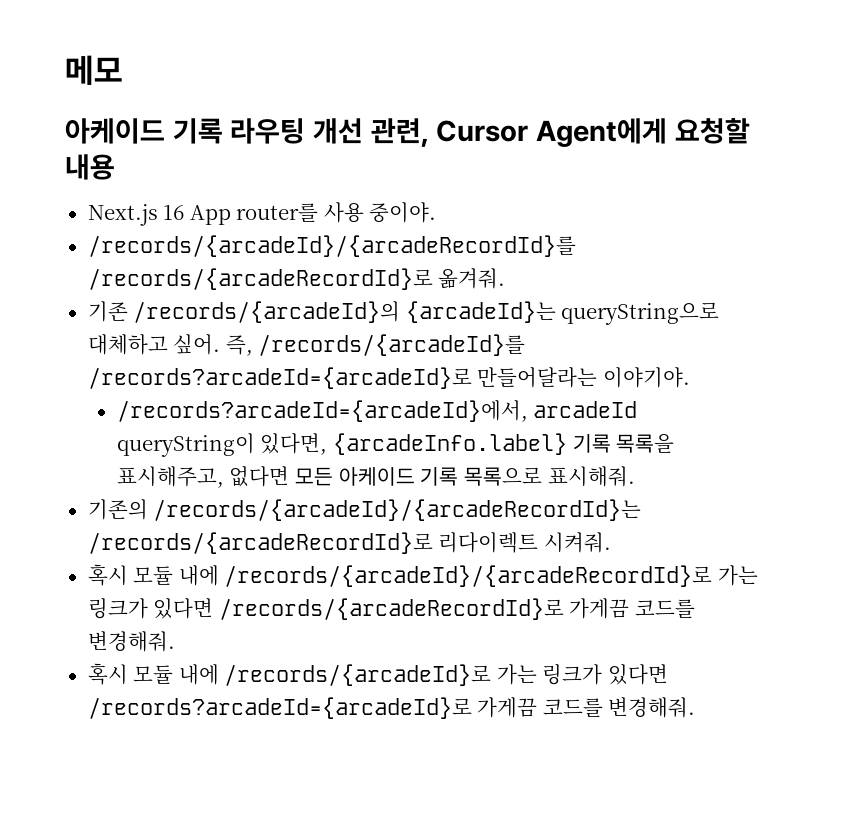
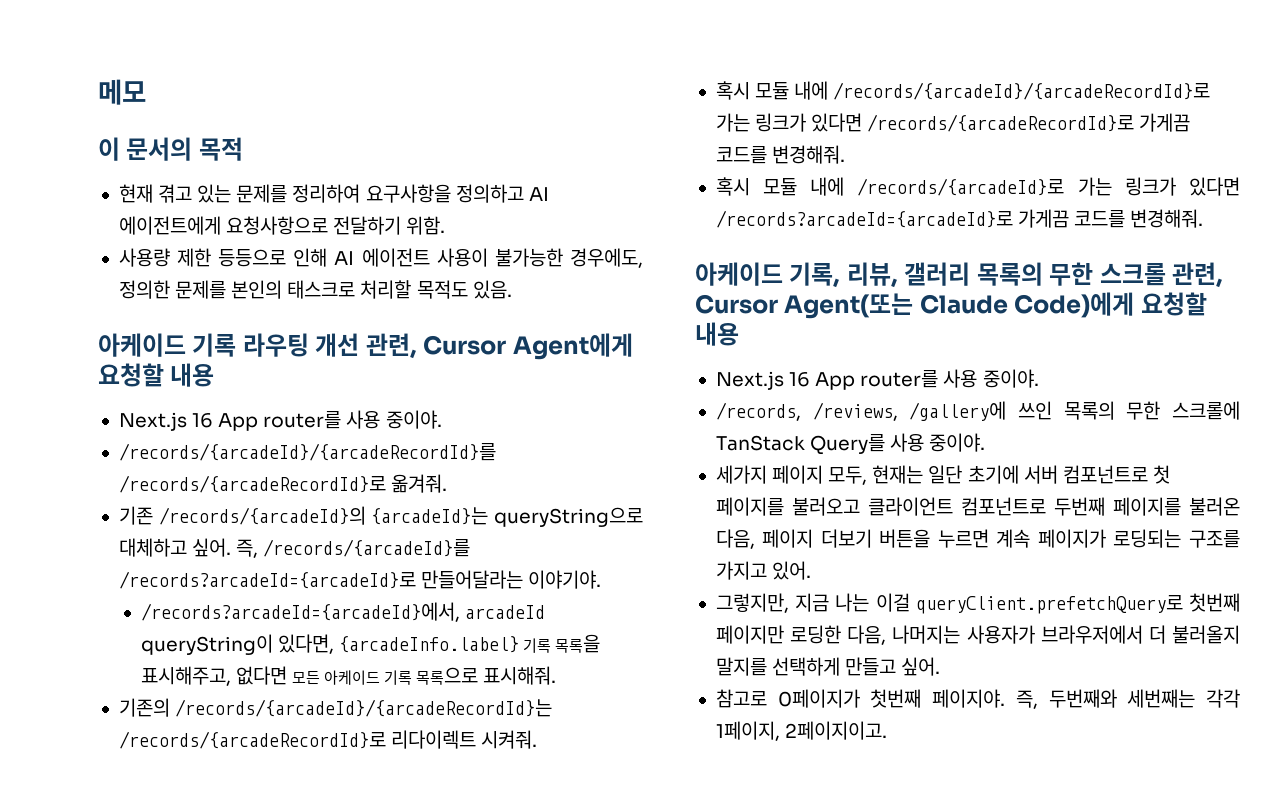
+ 이 문서의 목적
+ 현재 겪고 있는 문제를 정리하여 요구사항을 정의하고 AI 에이전트에게 요청사항으로 전달하기 위함.
+ 사용량 제한 등등으로 인해 AI 에이전트 사용이 불가능한 경우에도, 정의한 문제를 본인의 태스크로 처리할 목적도 있음.
+ 아케이드 기록, 리뷰, 갤러리 목록의 무한 스크롤 관련, Cursor Agent(또는 Claude Code)에게 요청할 내용
+ Next.js 16 App router를 사용 중이야.
+ /records, /reviews, /gallery에 쓰인 목록의 무한 스크롤에 TanStack Query를 사용 중이야.
+ 세가지 페이지 모두, 현재는 일단 초기에 서버 컴포넌트로 첫 페이지를 불러오고 클라이언트 컴포넌트로 두번째 페이지를 불러온 다음, 페이지 더보기 버튼을 누르면 계속 페이지가 로딩되는 구조를 가지고 있어.
+ 그렇지만, 지금 나는 이걸 queryClient.prefetchQuery로 첫번째 페이지만 로딩한 다음, 나머지는 사용자가 브라우저에서 더 불러올지 말지를 선택하게 만들고 싶어.
+ 참고로 0페이지가 첫번째 페이지야. 즉, 두번째와 세번째는 각각 1페이지, 2페이지이고.

